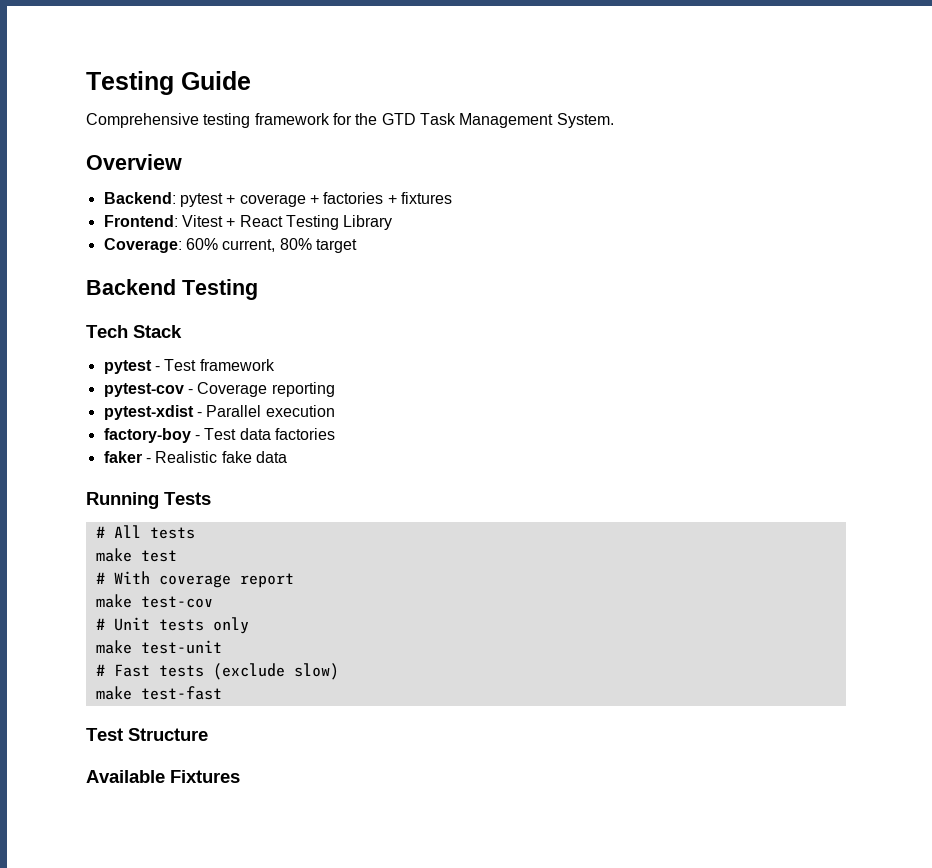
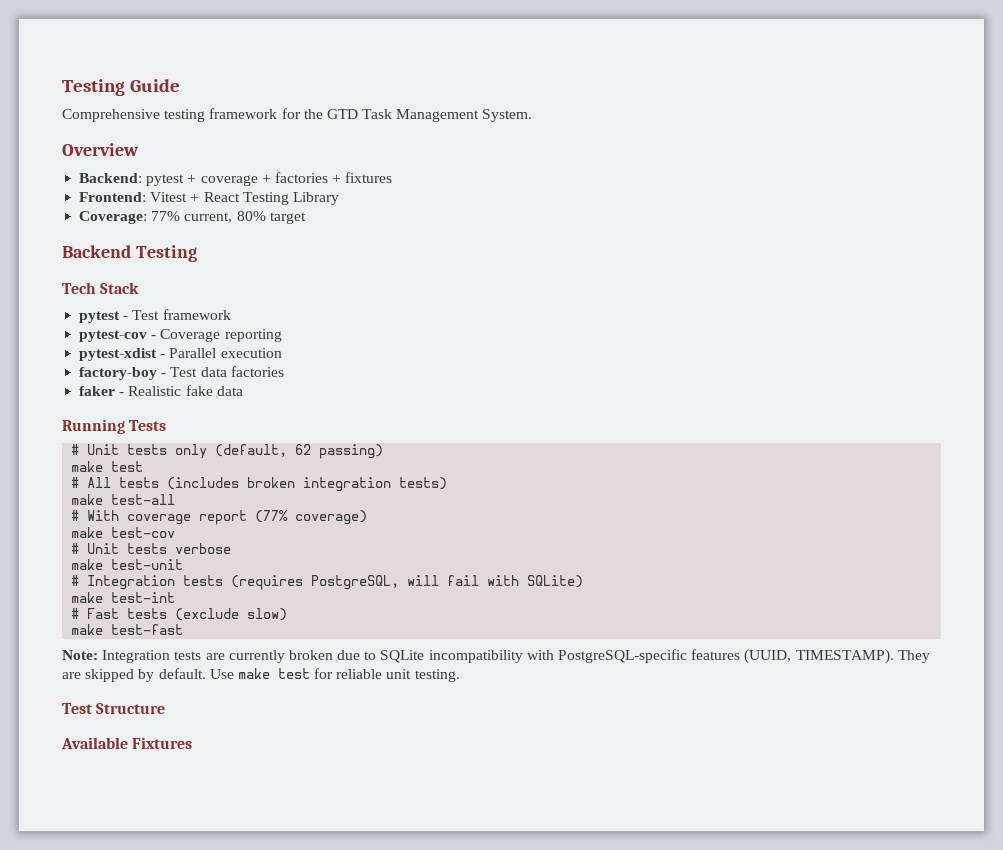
- Coverage: 60% current, 80% target
+ Coverage: 77% current, 80% target
- # All tests
+ # Unit tests only (default, 62 passing)
  make test
+ # All tests (includes broken integration tests)
+ make test-all
- # With coverage report
+ # With coverage report (77% coverage)
- # Unit tests only
+ # Unit tests verbose
+ # Integration tests (requires PostgreSQL, will fail with SQLite)
+ make test-int
+ Note: Integration tests are currently broken due to SQLite incompatibility with PostgreSQL-specific features (UUID, TIMESTAMP). They are skipped by default. Use make test for reliable unit testing.

